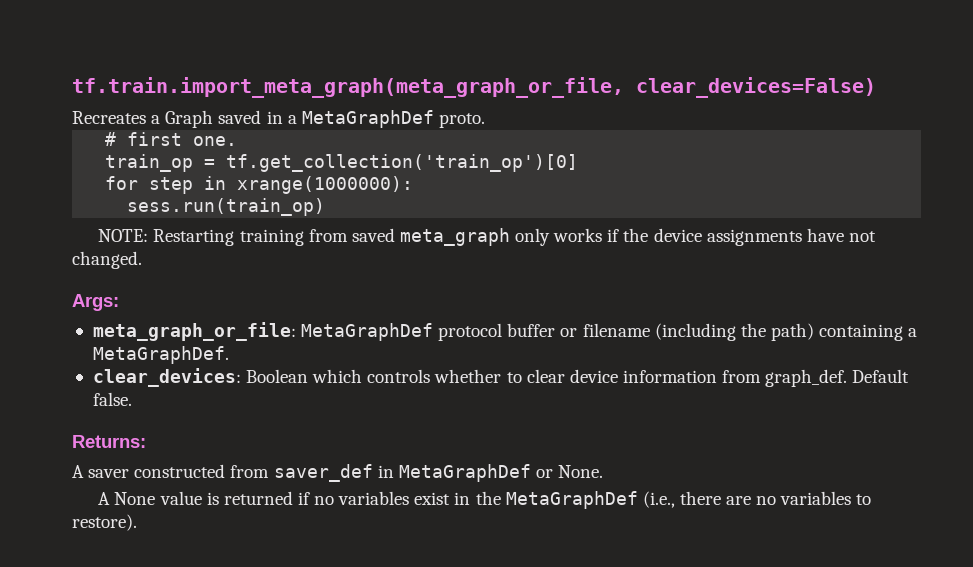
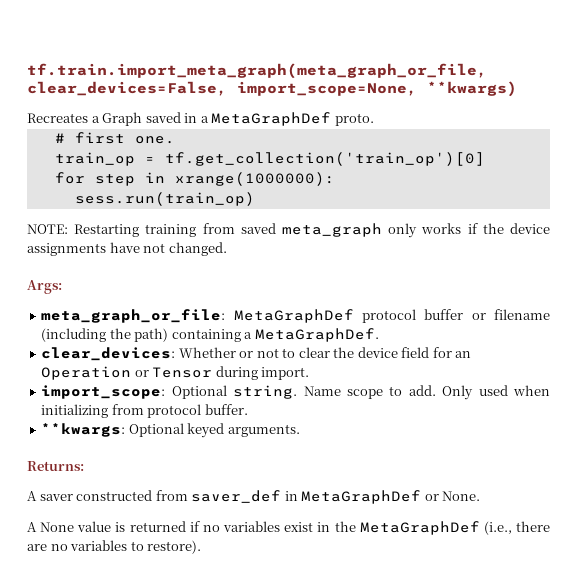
- tf.train.import_meta_graph(meta_graph_or_file, clear_devices=False)
+ tf.train.import_meta_graph(meta_graph_or_file, clear_devices=False, import_scope=None, **kwargs)
- clear_devices: Boolean which controls whether to clear device information from graph_def. Default false.
+ clear_devices: Whether or not to clear the device field for an Operation or Tensor during import.
+ import_scope: Optional string. Name scope to add. Only used when initializing from protocol buffer.
+ **kwargs: Optional keyed arguments.

